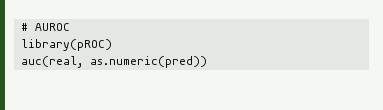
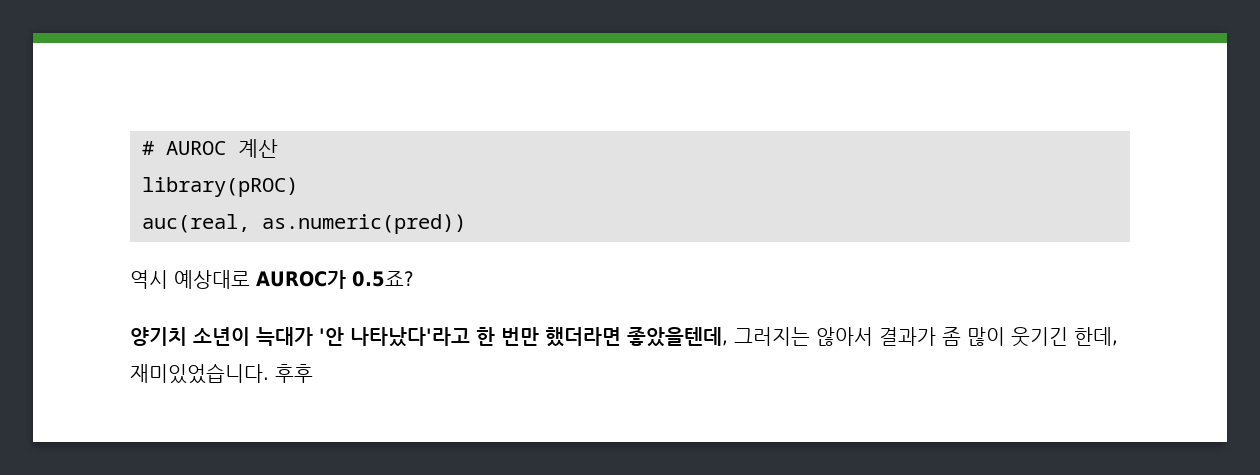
- # AUROC
+ # AUROC 계산
+ 역시 예상대로 AUROC가 0.5죠?
+ 양기치 소년이 늑대가 '안 나타났다'라고 한 번만 했더라면 좋았을텐데, 그러지는 않아서 결과가 좀 많이 웃기긴 한데, 재미있었습니다. 후후

